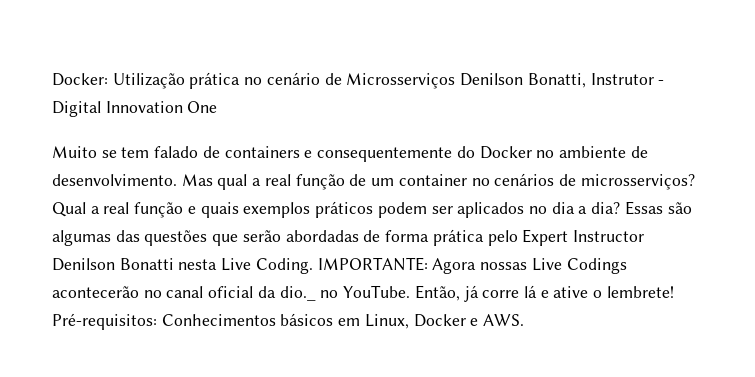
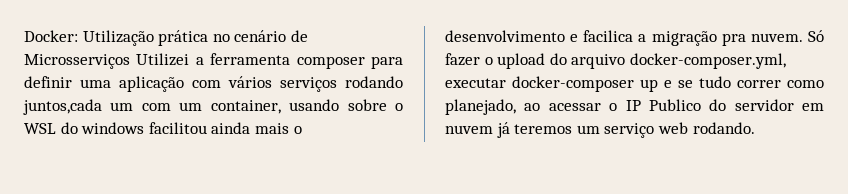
- Docker: Utilização prática no cenário de Microsserviços Denilson Bonatti, Instrutor - Digital Innovation One
- Muito se tem falado de containers e consequentemente do Docker no ambiente de desenvolvimento. Mas qual a real função de um container no cenários de microsserviços? Qual a real função e quais exemplos práticos podem ser aplicados no dia a dia? Essas são algumas das questões que serão abordadas de forma prática pelo Expert Instructor Denilson Bonatti nesta Live Coding. IMPORTANTE: Agora nossas Live Codings acontecerão no canal oficial da dio._ no YouTube. Então, já corre lá e ative o lembrete! Pré-requisitos: Conhecimentos básicos em Linux, Docker e AWS.
+ Docker: Utilização prática no cenário de Microsserviços Utilizei a ferramenta composer para definir uma aplicação com vários serviços rodando juntos,cada um com um container, usando sobre o WSL do windows facilitou ainda mais o desenvolvimento e facilica a migração pra nuvem. Só fazer o upload do arquivo docker-composer.yml, executar docker-composer up e se tudo correr como planejado, ao acessar o IP Publico do servidor em nuvem já teremos um serviço web rodando.

